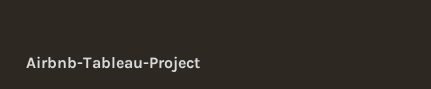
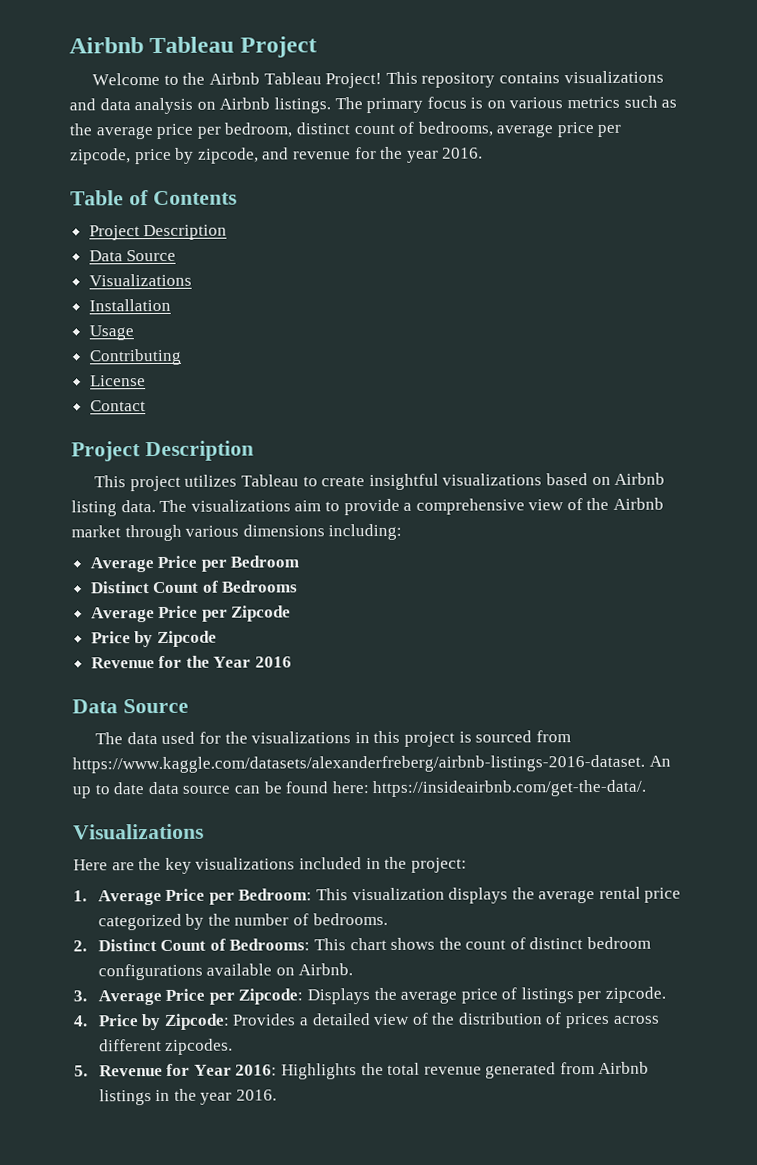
- Airbnb-Tableau-Project
+ Airbnb Tableau Project
+ Welcome to the Airbnb Tableau Project! This repository contains visualizations and data analysis on Airbnb listings. The primary focus is on various metrics such as the average price per bedroom, distinct count of bedrooms, average price per zipcode, price by zipcode, and revenue for the year 2016.
+ Table of Contents
+ Project Description
+ Data Source
+ Visualizations
+ Installation
+ Usage
+ Contributing
+ License
+ Contact
+ Project Description
+ This project utilizes Tableau to create insightful visualizations based on Airbnb listing data. The visualizations aim to provide a comprehensive view of the Airbnb market through various dimensions including:
+ Average Price per Bedroom
+ Distinct Count of Bedrooms
+ Average Price per Zipcode
+ Price by Zipcode
+ Revenue for the Year 2016
+ Data Source
+ The data used for the visualizations in this project is sourced from https://www.kaggle.com/datasets/alexanderfreberg/airbnb-listings-2016-dataset. An up to date data source can be found here: https://insideairbnb.com/get-the-data/.
+ Visualizations
+ Here are the key visualizations included in the project:
+ 1. Average Price per Bedroom: This visualization displays the average rental price categorized by the number of bedrooms.
+ 2. Distinct Count of Bedrooms: This chart shows the count of distinct bedroom configurations available on Airbnb.
+ 3. Average Price per Zipcode: Displays the average price of listings per zipcode.
+ 4. Price by Zipcode: Provides a detailed view of the distribution of prices across different zipcodes.
+ 5. Revenue for Year 2016: Highlights the total revenue generated from Airbnb listings in the year 2016.

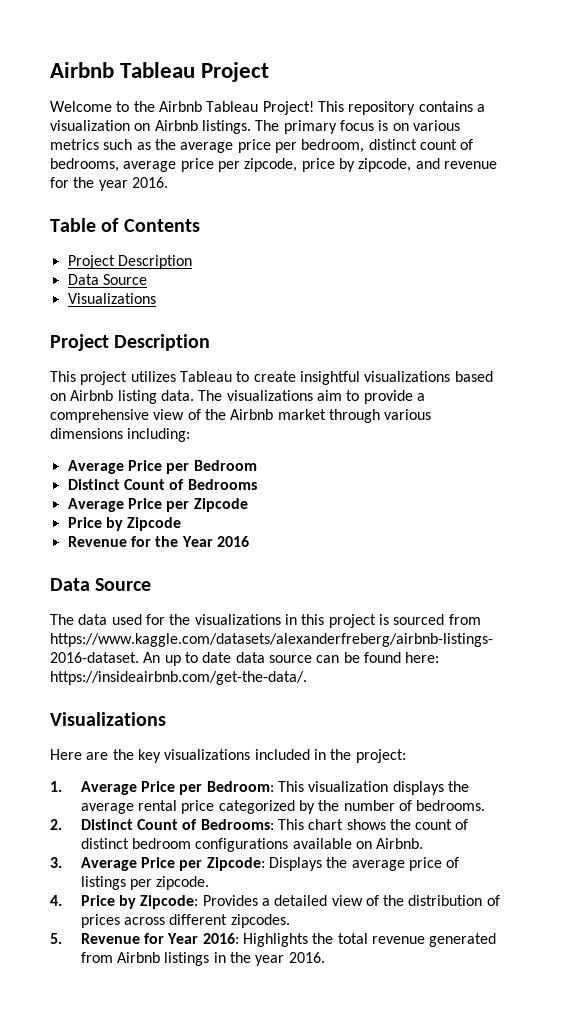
- This repository contains visualizations and data analysis on Airbnb listings.
+ This repository contains a visualization on Airbnb listings.
- Installation
- Usage
- Contributing
- License
- Contact

